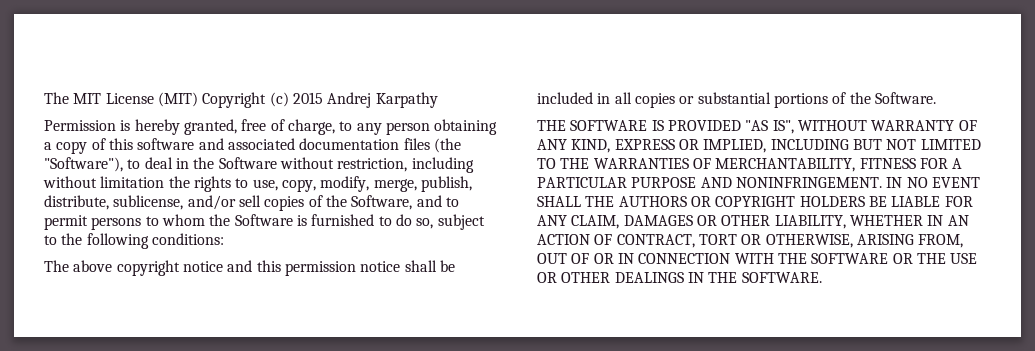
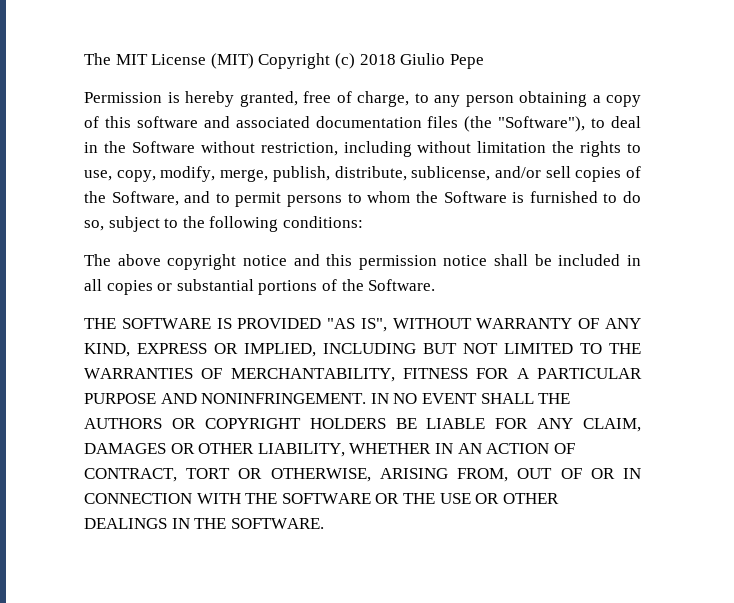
- The MIT License (MIT) Copyright (c) 2015 Andrej Karpathy
+ The MIT License (MIT) Copyright (c) 2018 Giulio Pepe

